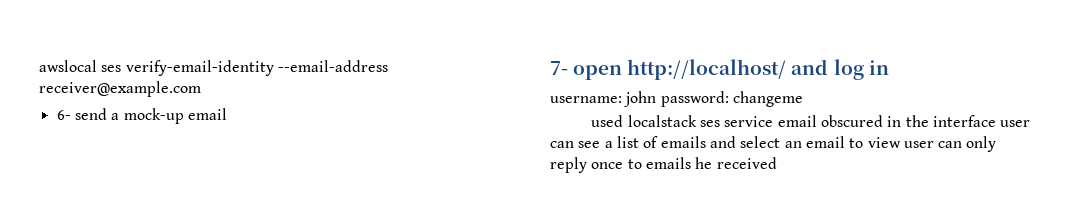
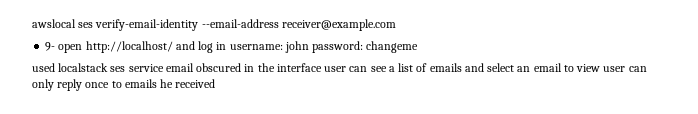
- 6- send a mock-up email
- 7- open http://localhost/ and log in
- username: john password: changeme
+ 9- open http://localhost/ and log in username: john password: changeme

